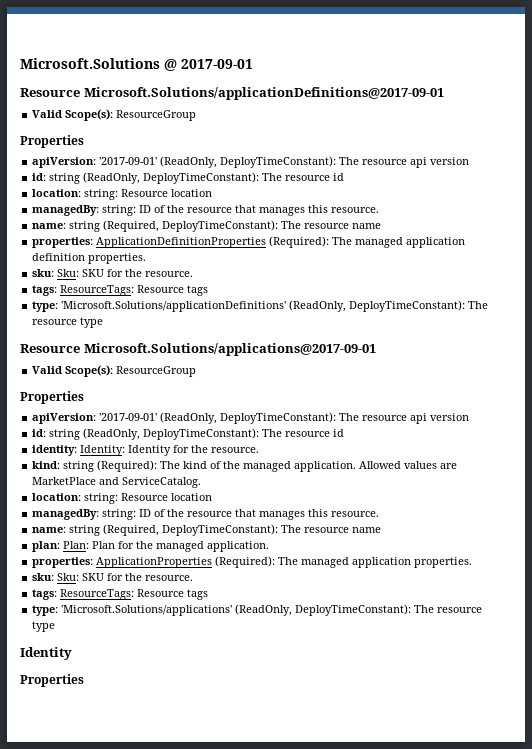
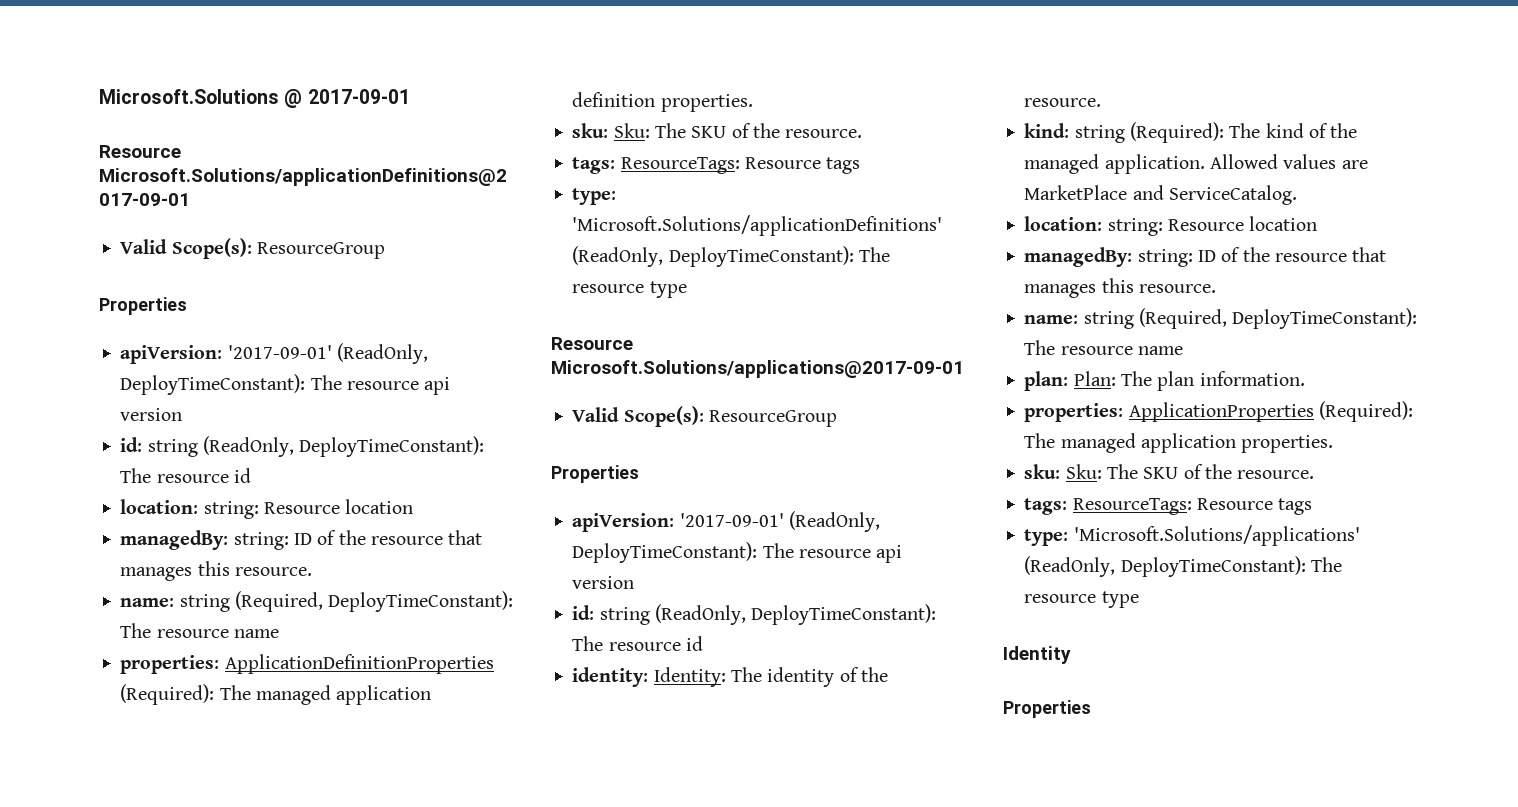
  properties: ApplicationDefinitionProperties (Required): The managed application definition properties.
- sku: Sku: SKU for the resource.
+ sku: Sku: The SKU of the resource.
- identity: Identity: Identity for the resource.
+ identity: Identity: The identity of the resource.
- plan: Plan: Plan for the managed application.
+ plan: Plan: The plan information.
  properties: ApplicationProperties (Required): The managed application properties.
- sku: Sku: SKU for the resource.
+ sku: Sku: The SKU of the resource.

